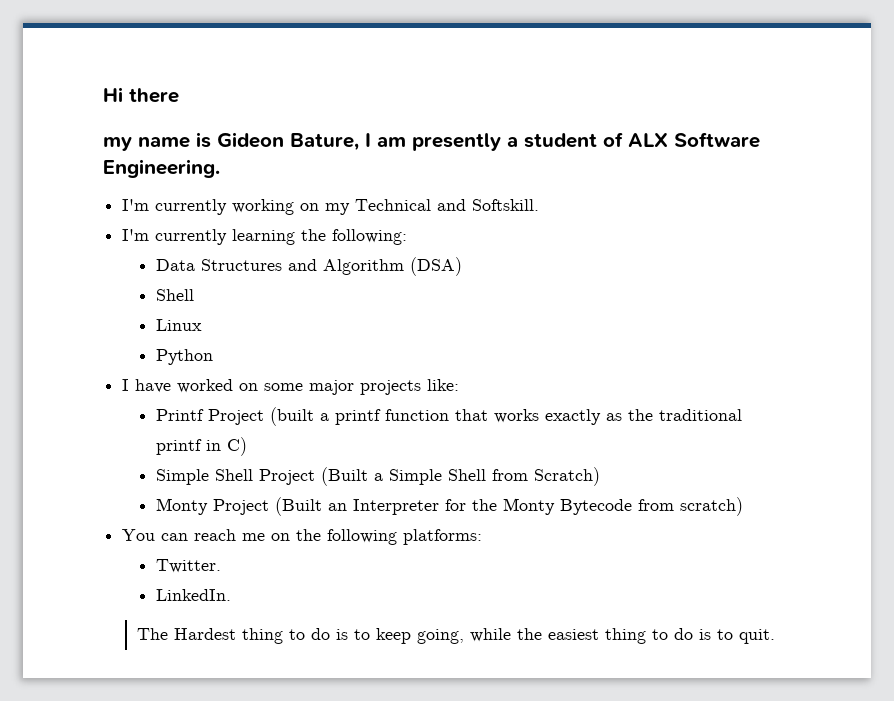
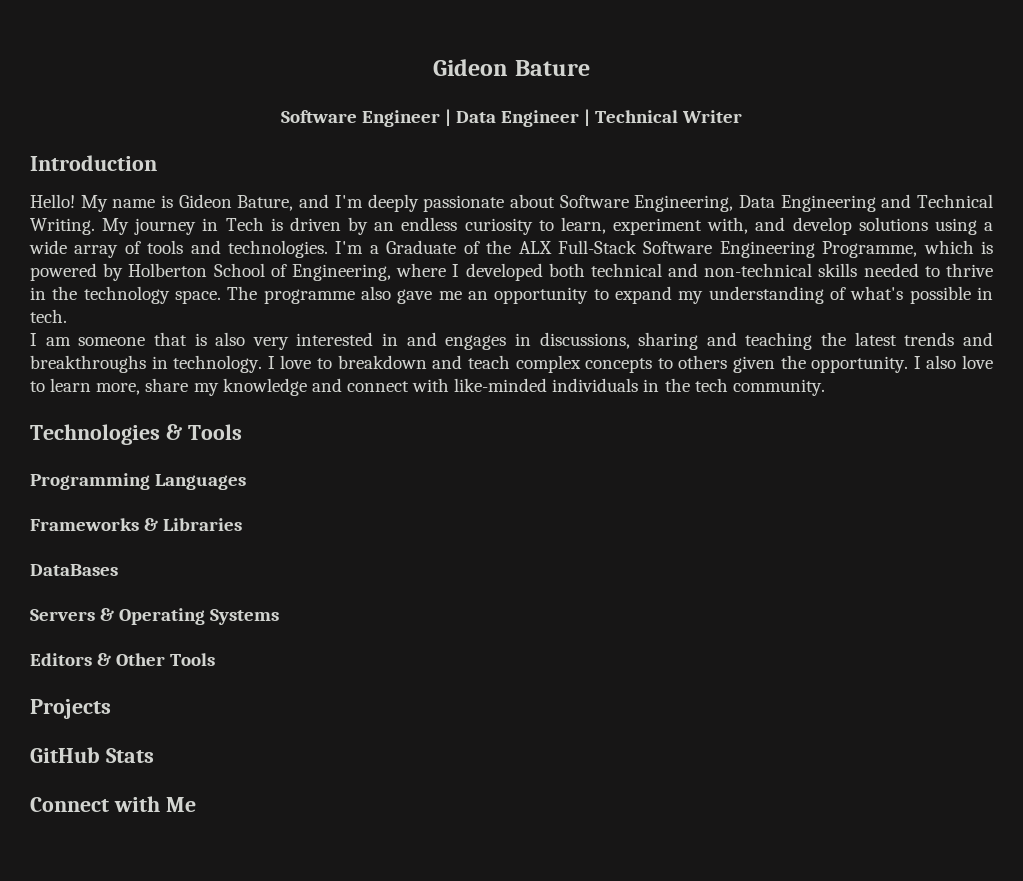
- Hi there
- my name is Gideon Bature, I am presently a student of ALX Software Engineering.
- I'm currently working on my Technical and Softskill.
- I'm currently learning the following:
- Data Structures and Algorithm (DSA)
- Shell
- Linux
- Python
- I have worked on some major projects like:
- Printf Project (built a printf function that works exactly as the traditional printf in C)
- Simple Shell Project (Built a Simple Shell from Scratch)
- Monty Project (Built an Interpreter for the Monty Bytecode from scratch)
- You can reach me on the following platforms:
- Twitter.
- LinkedIn.
- The Hardest thing to do is to keep going, while the easiest thing to do is to quit.
+ Gideon Bature
+ Software Engineer | Data Engineer | Technical Writer
+ Introduction
+ Hello! My name is Gideon Bature, and I'm deeply passionate about Software Engineering, Data Engineering and Technical Writing. My journey in Tech is driven by an endless curiosity to learn, experiment with, and develop solutions using a wide array of tools and technologies. I'm a Graduate of the ALX Full-Stack Software Engineering Programme, which is powered by Holberton School of Engineering, where I developed both technical and non-technical skills needed to thrive in the technology space. The programme also gave me an opportunity to expand my understanding of what's possible in tech.
+ I am someone that is also very interested in and engages in discussions, sharing and teaching the latest trends and breakthroughs in technology. I love to breakdown and teach complex concepts to others given the opportunity. I also love to learn more, share my knowledge and connect with like-minded individuals in the tech community.
+ Technologies & Tools
+ Programming Languages
+ Frameworks & Libraries
+ DataBases
+ Servers & Operating Systems
+ Editors & Other Tools
+ Projects
+ GitHub Stats
+ Connect with Me

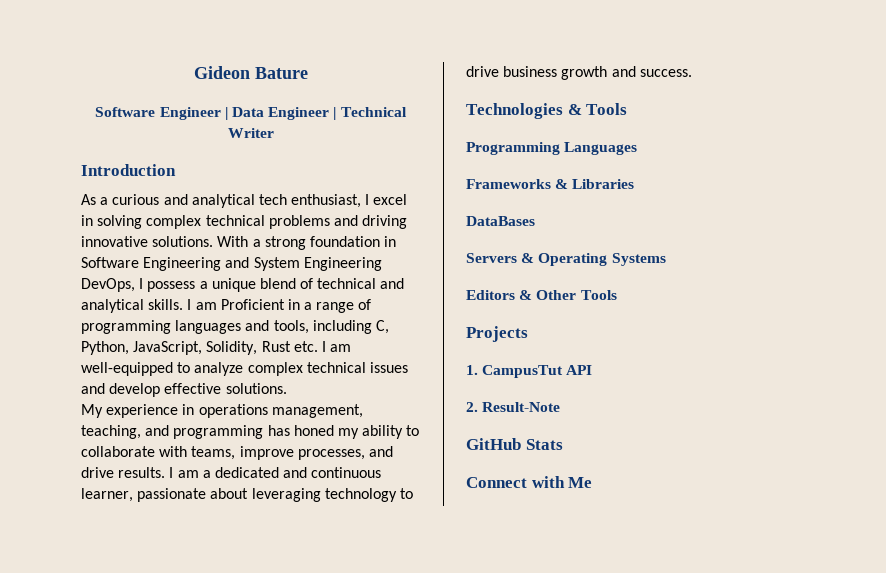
- Hello! My name is Gideon Bature, and I'm deeply passionate about Software Engineering, Data Engineering and Technical Writing. My journey in Tech is driven by an endless curiosity to learn, experiment with, and develop solutions using a wide array of tools and technologies. I'm a Graduate of the ALX Full-Stack Software Engineering Programme, which is powered by Holberton School of Engineering, where I developed both technical and non-technical skills needed to thrive in the technology space. The programme also gave me an opportunity to expand my understanding of what's possible in tech.
- I am someone that is also very interested in and engages in discussions, sharing and teaching the latest trends and breakthroughs in technology. I love to breakdown and teach complex concepts to others given the opportunity. I also love to learn more, share my knowledge and connect with like-minded individuals in the tech community.
+ As a curious and analytical tech enthusiast, I excel in solving complex technical problems and driving innovative solutions. With a strong foundation in Software Engineering and System Engineering DevOps, I possess a unique blend of technical and analytical skills. I am Proficient in a range of programming languages and tools, including C, Python, JavaScript, Solidity, Rust etc. I am well-equipped to analyze complex technical issues and develop effective solutions.
+ My experience in operations management, teaching, and programming has honed my ability to collaborate with teams, improve processes, and drive results. I am a dedicated and continuous learner, passionate about leveraging technology to drive business growth and success.
+ 1. CampusTut API
+ 2. Result-Note

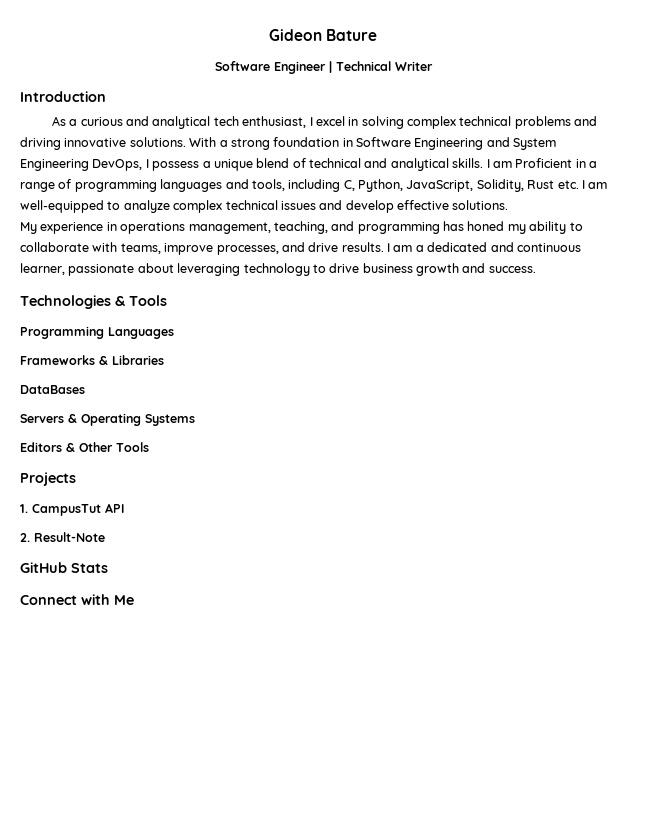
- Software Engineer | Data Engineer | Technical Writer
+ Software Engineer | Technical Writer

